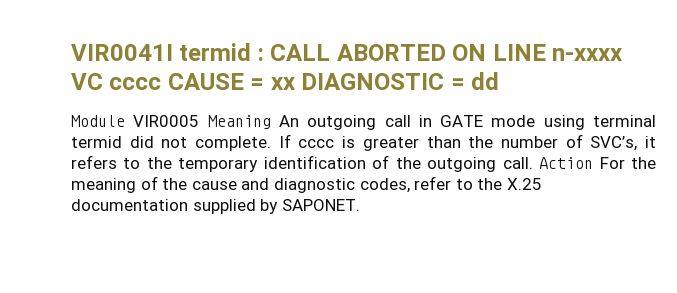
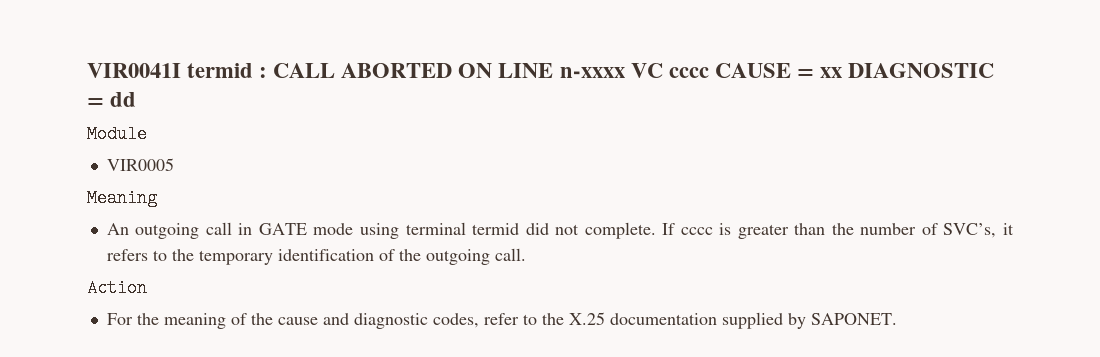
- Module VIR0005 Meaning An outgoing call in GATE mode using terminal termid did not complete.
+ Module
+ VIR0005
+ Meaning
+ An outgoing call in GATE mode using terminal termid did not complete.
- If cccc is greater than the number of SVC’s, it refers to the temporary identification of the outgoing call. Action For the meaning of the cause and diagnostic codes, refer to the X.25 documentation supplied by SAPONET.
+ If cccc is greater than the number of SVC’s, it refers to the temporary identification of the outgoing call.
+ Action
+ For the meaning of the cause and diagnostic codes, refer to the X.25 documentation supplied by SAPONET.

